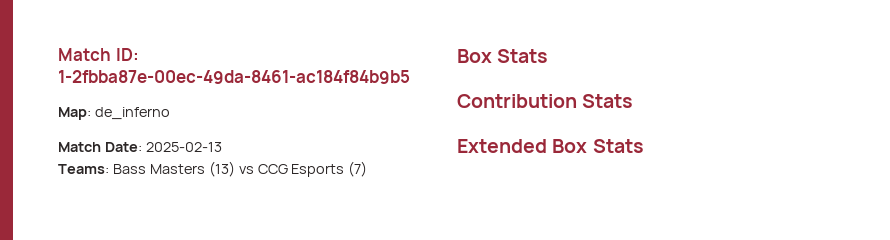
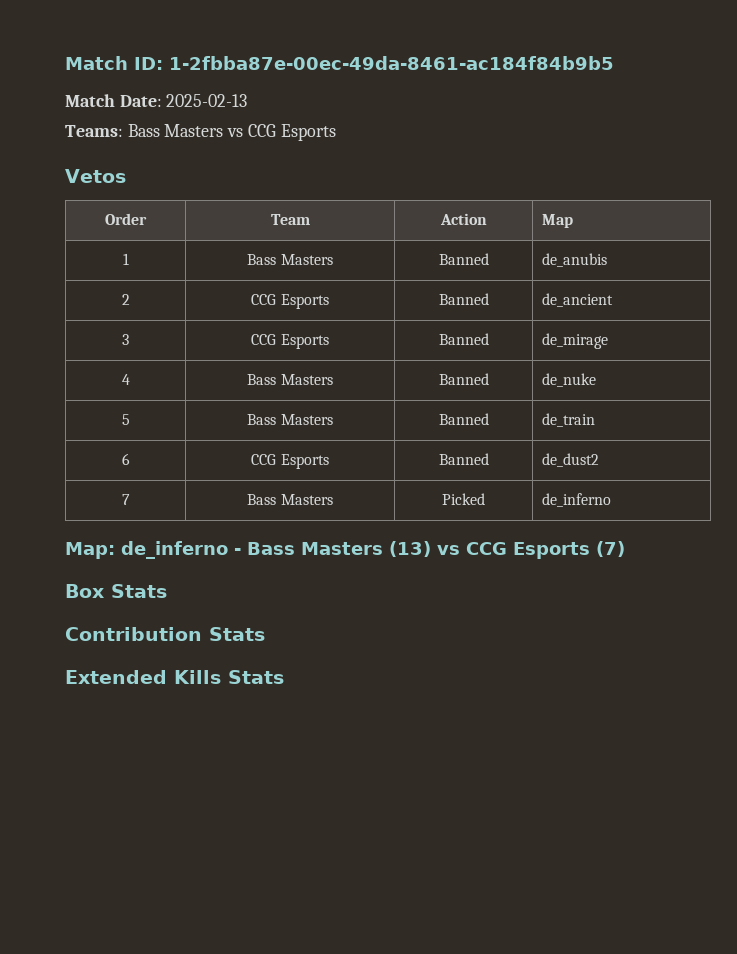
- Map: de_inferno
- Teams: Bass Masters (13) vs CCG Esports (7)
+ Teams: Bass Masters vs CCG Esports
+ Vetos
+ Order | Team | Action | Map
+ 1 | Bass Masters | Banned | de_anubis
+ 2 | CCG Esports | Banned | de_ancient
+ 3 | CCG Esports | Banned | de_mirage
+ 4 | Bass Masters | Banned | de_nuke
+ 5 | Bass Masters | Banned | de_train
+ 6 | CCG Esports | Banned | de_dust2
+ 7 | Bass Masters | Picked | de_inferno
+ Map: de_inferno - Bass Masters (13) vs CCG Esports (7)
- Extended Box Stats
+ Extended Kills Stats

